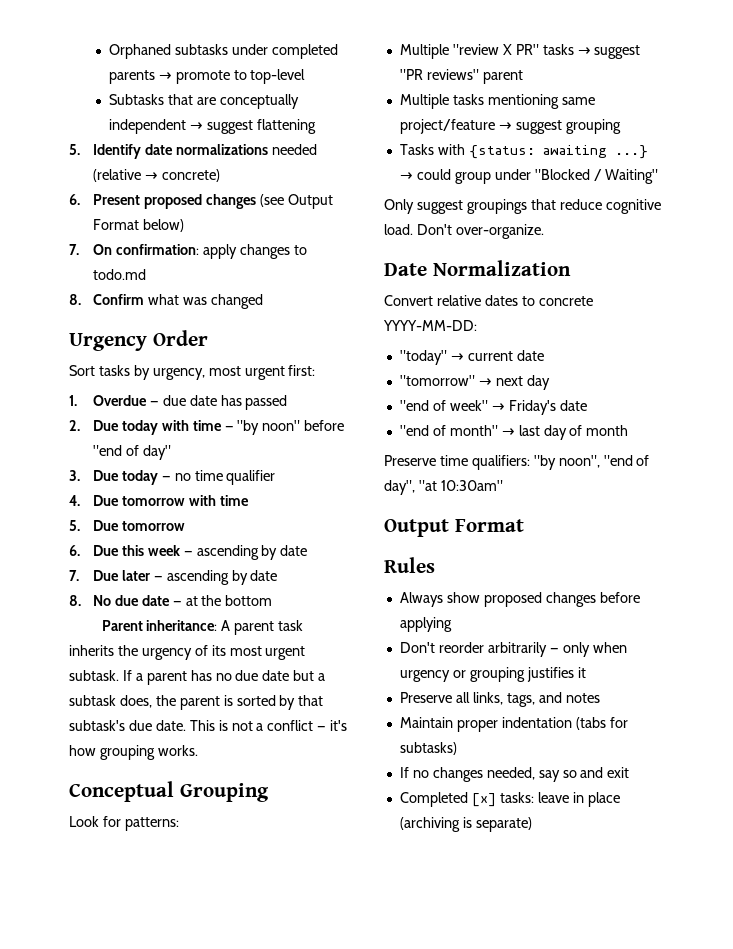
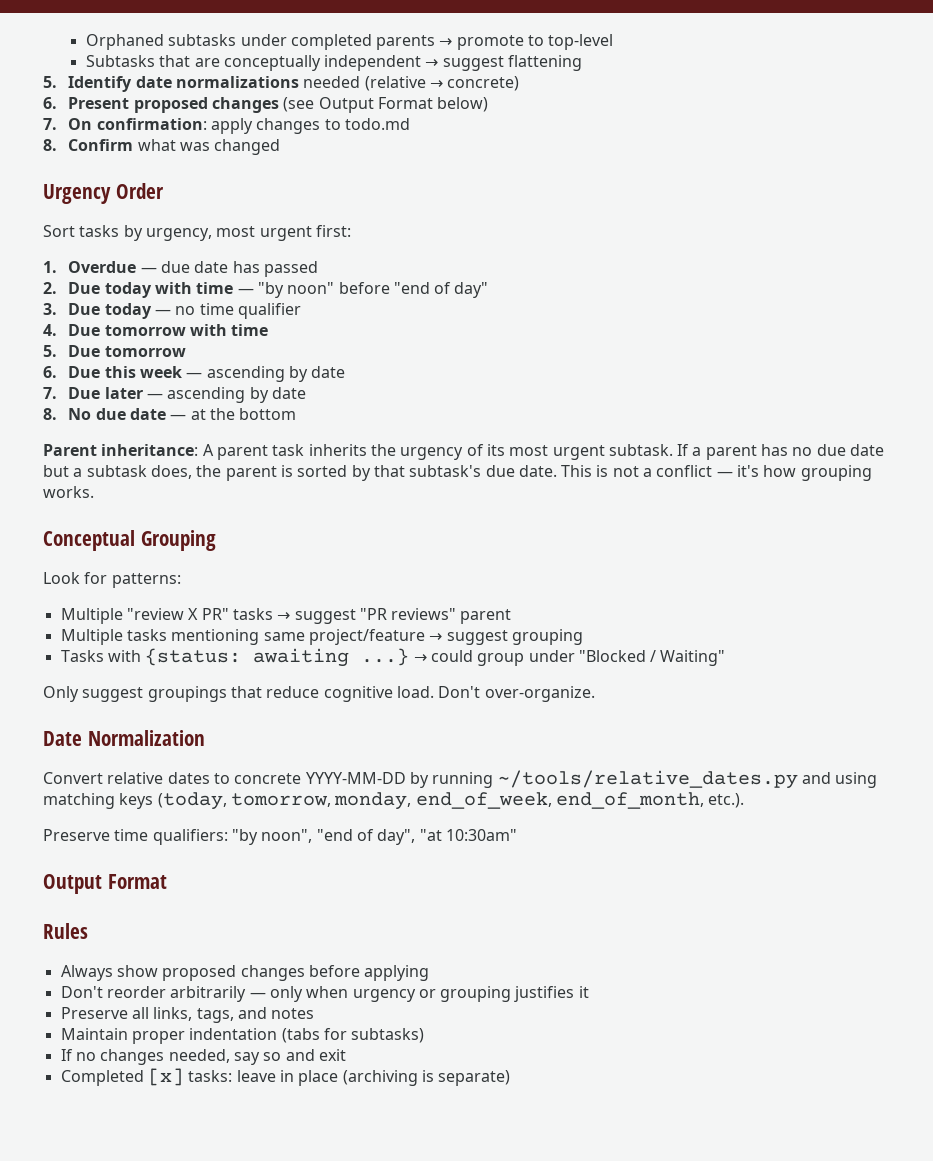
- Convert relative dates to concrete YYYY-MM-DD:
- "today" → current date
- "tomorrow" → next day
- "end of week" → Friday's date
- "end of month" → last day of month
+ Convert relative dates to concrete YYYY-MM-DD by running ~/tools/relative_dates.py and using matching keys (today, tomorrow, monday, end_of_week, end_of_month, etc.).

